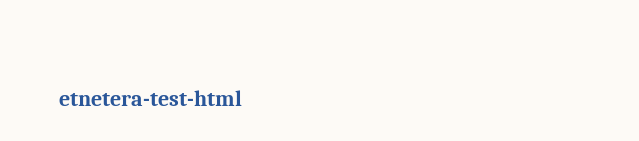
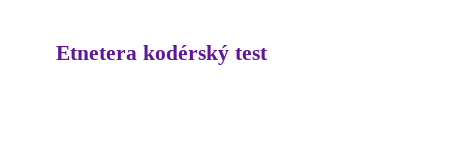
- etnetera-test-html
+ Etnetera kodérský test

